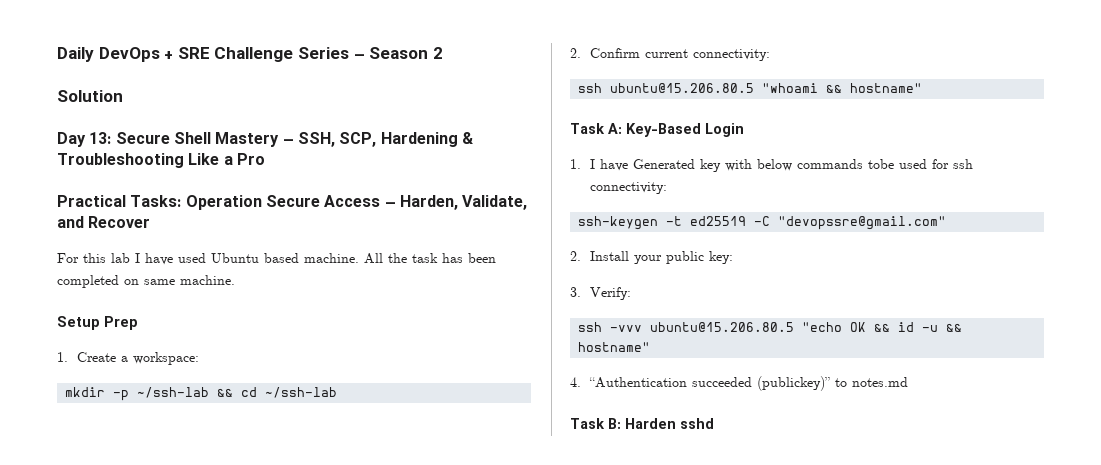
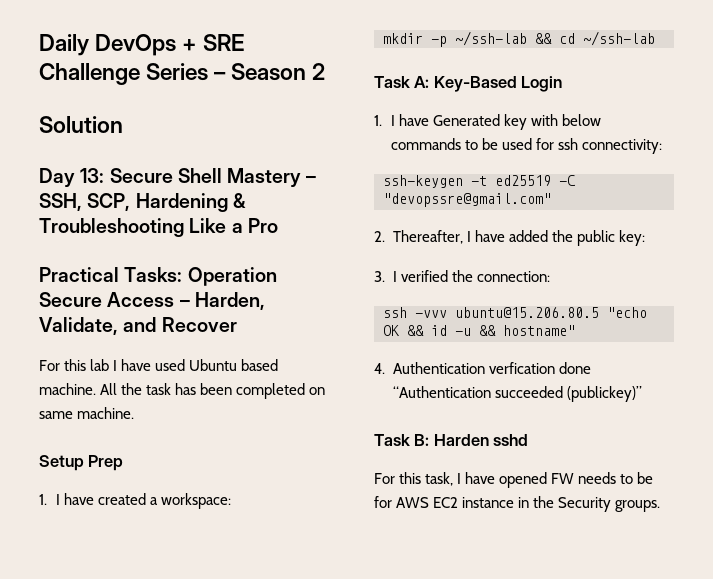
- 1. Create a workspace:
+ 1. I have created a workspace:
- 2. Confirm current connectivity:
- ssh ubuntu@15.206.80.5 "whoami && hostname"
- 1. I have Generated key with below commands tobe used for ssh connectivity:
+ 1. I have Generated key with below commands to be used for ssh connectivity:
- 2. Install your public key:
+ 2. Thereafter, I have added the public key:
- 3. Verify:
+ 3. I verified the connection:
- 4. “Authentication succeeded (publickey)” to notes.md
+ 4. Authentication verfication done “Authentication succeeded (publickey)”
+ For this task, I have opened FW needs to be for AWS EC2 instance in the Security groups.

